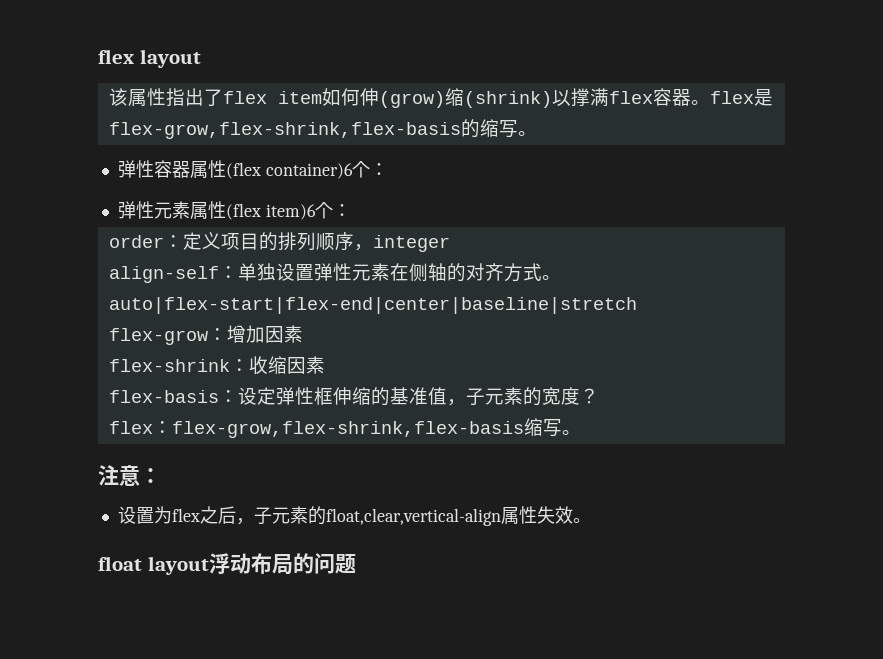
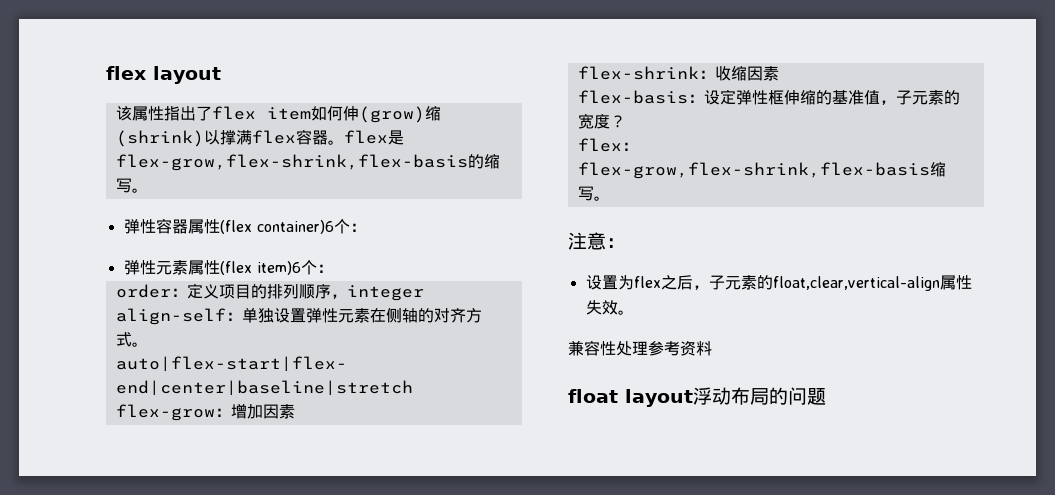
+ 兼容性处理参考资料

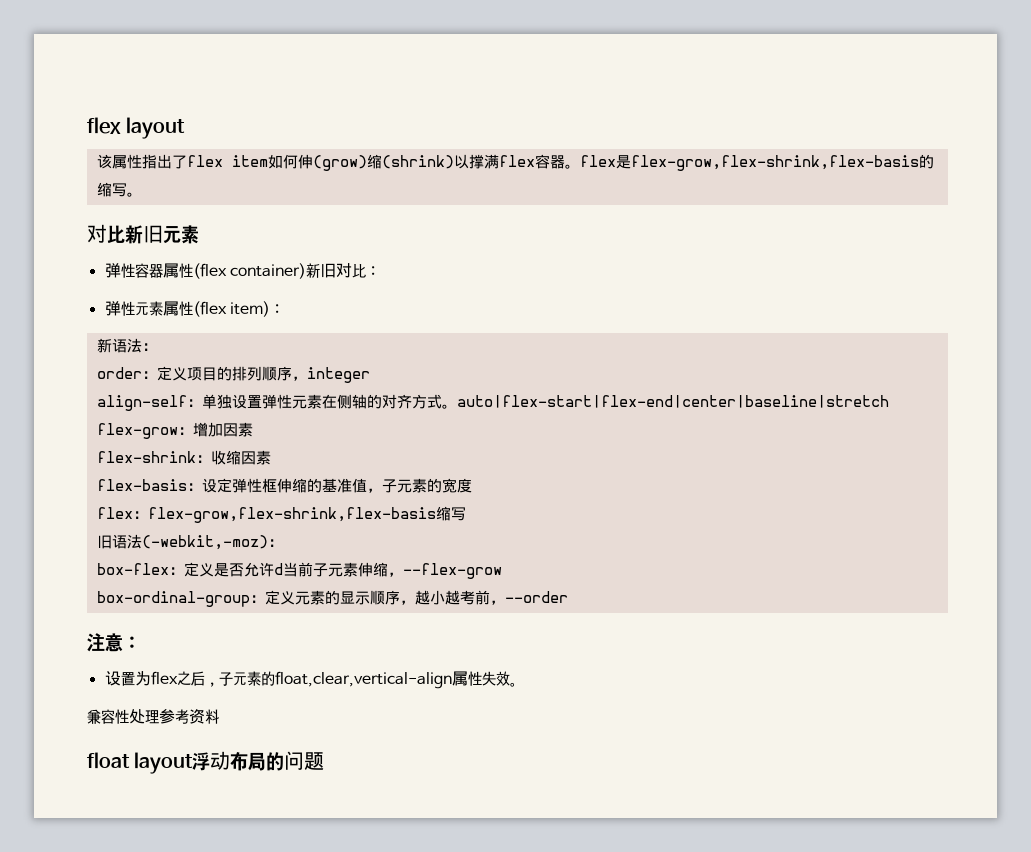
+ 对比新旧元素
- 弹性容器属性(flex container)6个：
+ 弹性容器属性(flex container)新旧对比：
- 弹性元素属性(flex item)6个：
+ 弹性元素属性(flex item)：
+ 新语法：
- flex-basis：设定弹性框伸缩的基准值，子元素的宽度？
+ flex-basis：设定弹性框伸缩的基准值，子元素的宽度
- flex：flex-grow,flex-shrink,flex-basis缩写。
+ flex：flex-grow,flex-shrink,flex-basis缩写
+ 旧语法(-webkit,-moz)：
+ box-flex：定义是否允许d当前子元素伸缩，--flex-grow
+ box-ordinal-group：定义元素的显示顺序，越小越考前，--order

